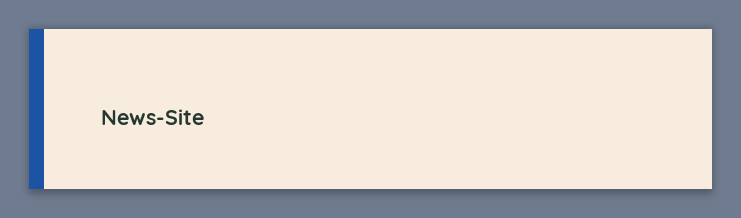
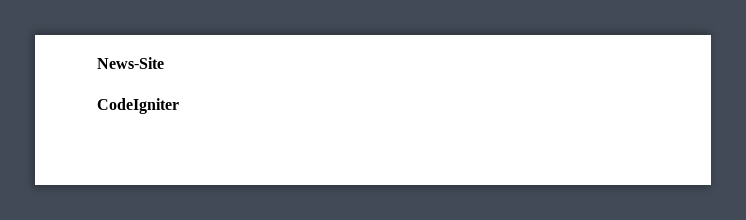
+ CodeIgniter

